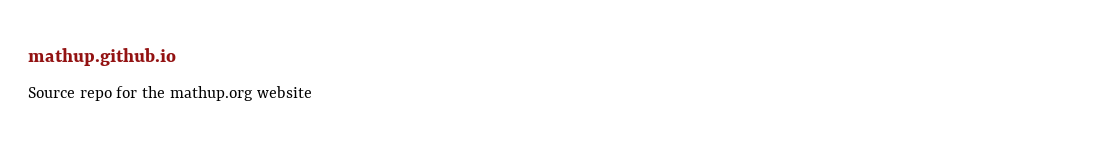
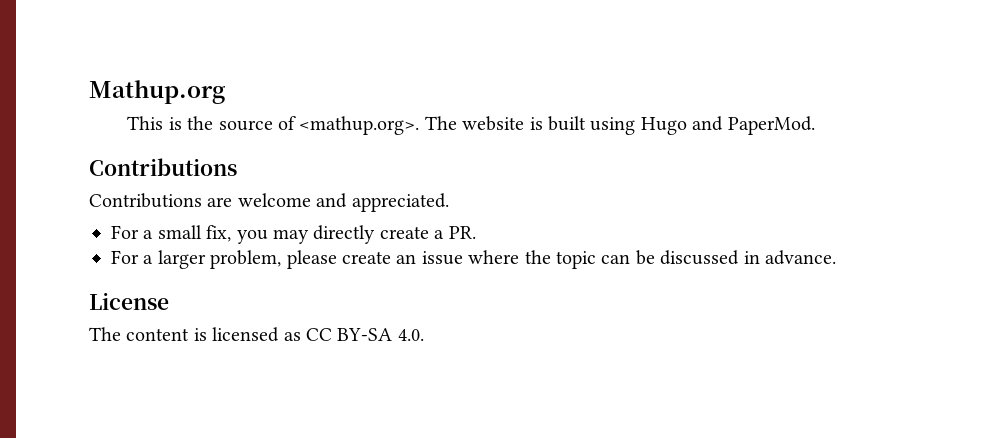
- mathup.github.io
- Source repo for the mathup.org website
+ Mathup.org
+ This is the source of <mathup.org>. The website is built using Hugo and PaperMod.
+ Contributions
+ Contributions are welcome and appreciated.
+ For a small fix, you may directly create a PR.
+ For a larger problem, please create an issue where the topic can be discussed in advance.
+ License
+ The content is licensed as CC BY-SA 4.0.

